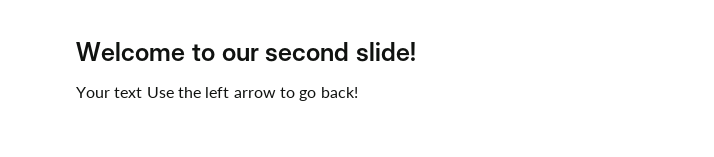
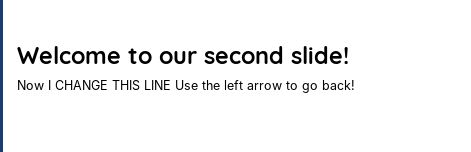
- Your text Use the left arrow to go back!
+ Now I CHANGE THIS LINE Use the left arrow to go back!

